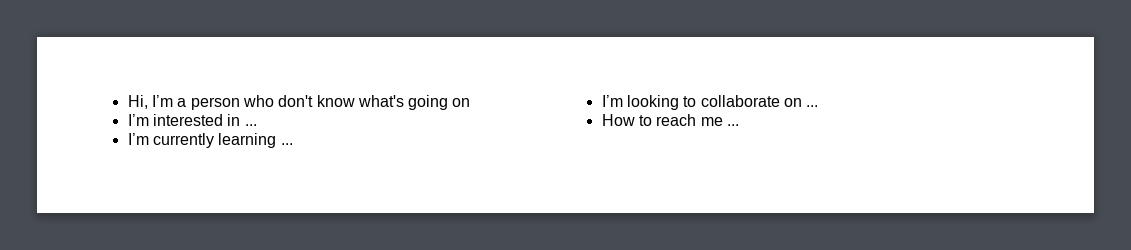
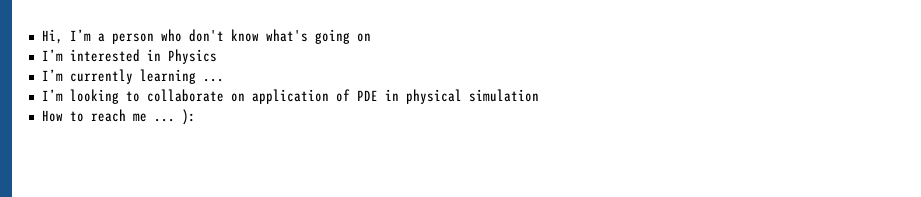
- I’m interested in ...
+ I’m interested in Physics
- I’m looking to collaborate on ...
+ I’m looking to collaborate on application of PDE in physical simulation
- How to reach me ...
+ How to reach me ... ):

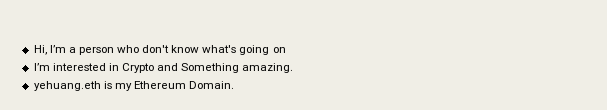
- I’m interested in Physics
- I’m currently learning ...
- I’m looking to collaborate on application of PDE in physical simulation
- How to reach me ... ):
+ I’m interested in Crypto and Something amazing.
+ yehuang.eth is my Ethereum Domain.

